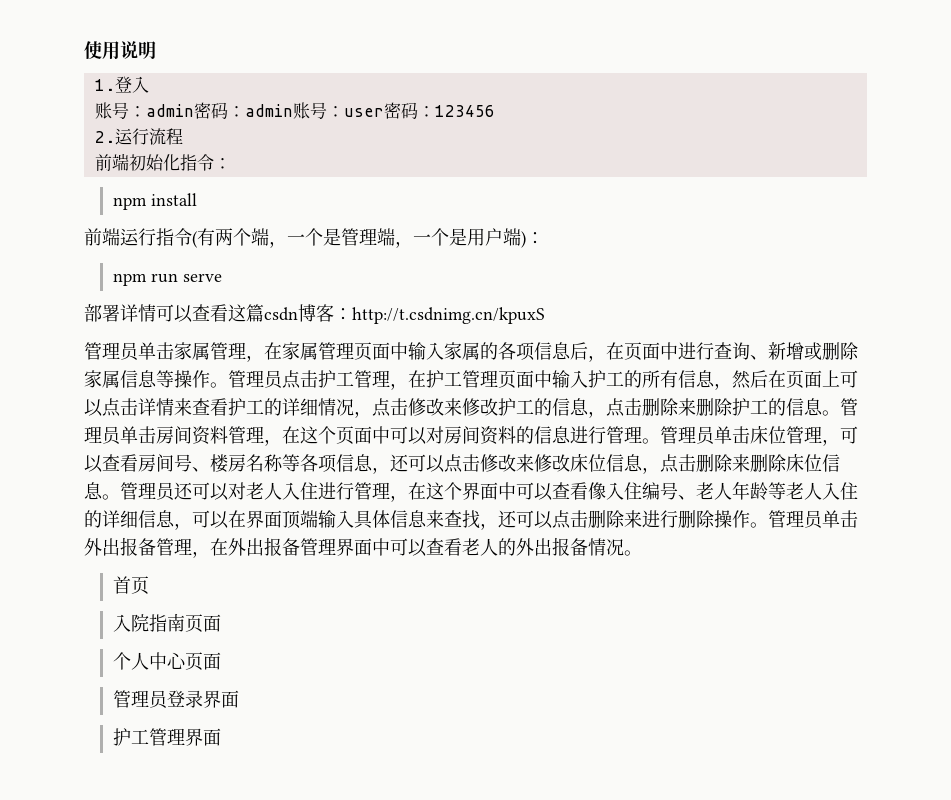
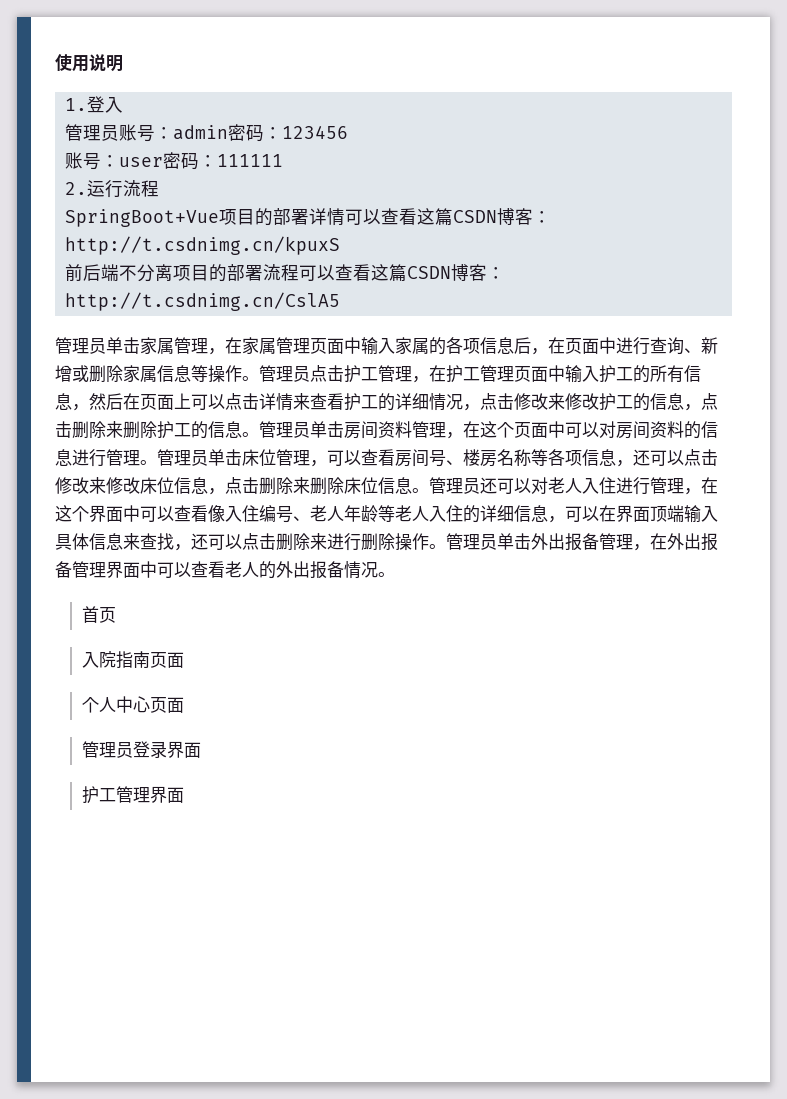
- 账号：admin密码：admin账号：user密码：123456
+ 管理员账号：admin密码：123456
+ 账号：user密码：111111
- 前端初始化指令：
- npm install
- 前端运行指令(有两个端，一个是管理端，一个是用户端)：
- npm run serve
- 部署详情可以查看这篇csdn博客：http://t.csdnimg.cn/kpuxS
+ SpringBoot+Vue项目的部署详情可以查看这篇CSDN博客：http://t.csdnimg.cn/kpuxS
+ 前后端不分离项目的部署流程可以查看这篇CSDN博客：http://t.csdnimg.cn/CslA5

